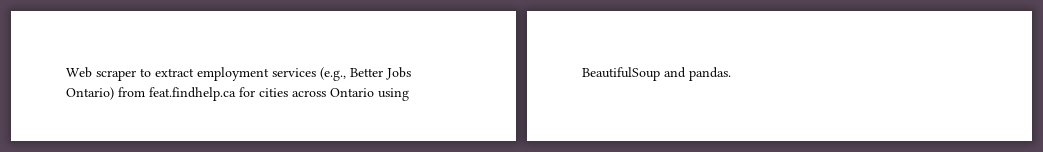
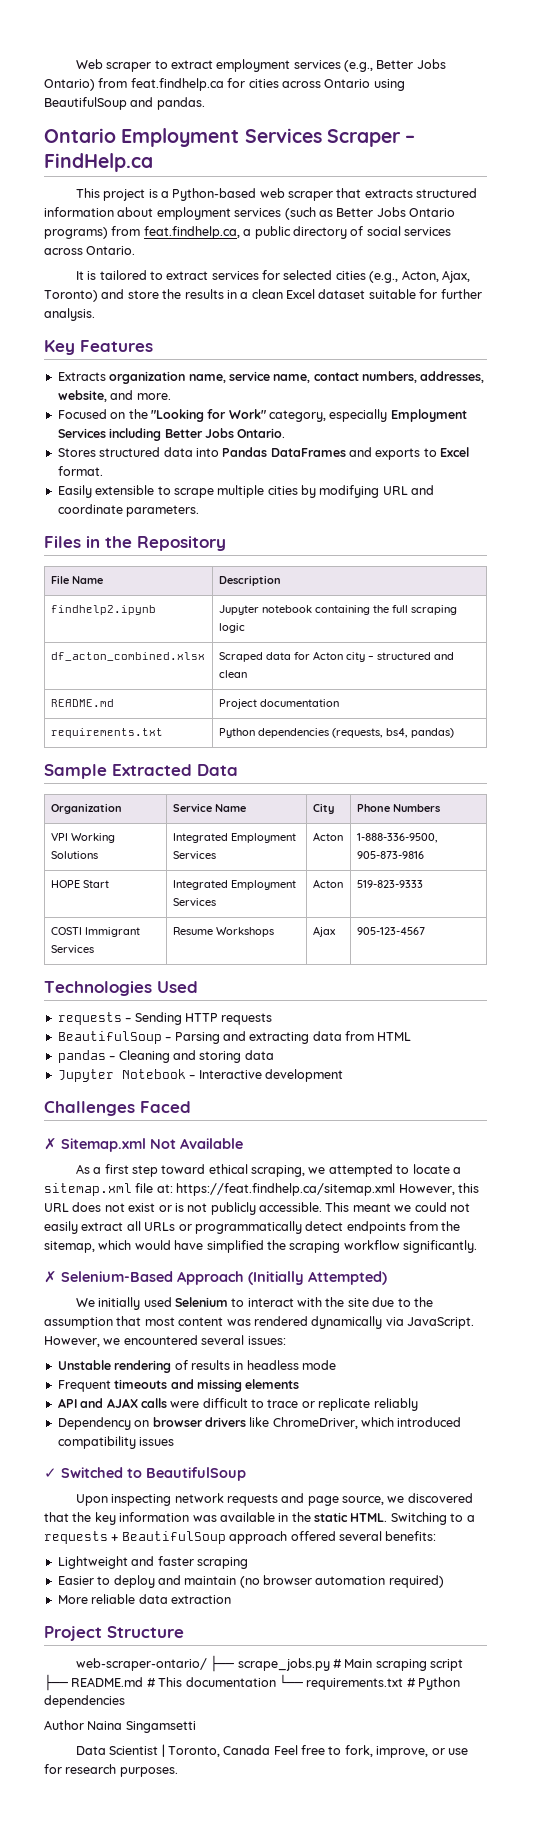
+ Ontario Employment Services Scraper – FindHelp.ca
+ This project is a Python-based web scraper that extracts structured information about employment services (such as Better Jobs Ontario programs) from feat.findhelp.ca, a public directory of social services across Ontario.
+ It is tailored to extract services for selected cities (e.g., Acton, Ajax, Toronto) and store the results in a clean Excel dataset suitable for further analysis.
+ Key Features
+ Extracts organization name, service name, contact numbers, addresses, website, and more.
+ Focused on the "Looking for Work" category, especially Employment Services including Better Jobs Ontario.
+ Stores structured data into Pandas DataFrames and exports to Excel format.
+ Easily extensible to scrape multiple cities by modifying URL and coordinate parameters.
+ Files in the Repository
+ File Name | Description
+ findhelp2.ipynb | Jupyter notebook containing the full scraping logic
+ df_acton_combined.xlsx | Scraped data for Acton city – structured and clean
+ README.md | Project documentation
+ requirements.txt | Python dependencies (requests, bs4, pandas)
+ Sample Extracted Data
+ Organization | Service Name | City | Phone Numbers
+ VPI Working Solutions | Integrated Employment Services | Acton | 1-888-336-9500, 905-873-9816
+ HOPE Start | Integrated Employment Services | Acton | 519-823-9333
+ COSTI Immigrant Services | Resume Workshops | Ajax | 905-123-4567
+ Technologies Used
+ requests – Sending HTTP requests
+ BeautifulSoup – Parsing and extracting data from HTML
+ pandas – Cleaning and storing data
+ Jupyter Notebook – Interactive development
+ Challenges Faced
+ ✗ Sitemap.xml Not Available
+ As a first step toward ethical scraping, we attempted to locate a sitemap.xml file at: https://feat.findhelp.ca/sitemap.xml However, this URL does not exist or is not publicly accessible. This meant we could not easily extract all URLs or programmatically detect endpoints from the sitemap, which would have simplified the scraping workflow significantly.
+ ✗ Selenium-Based Approach (Initially Attempted)
+ We initially used Selenium to interact with the site due to the assumption that most content was rendered dynamically via JavaScript. However, we encountered several issues:
+ Unstable rendering of results in headless mode
+ Frequent timeouts and missing elements
+ API and AJAX calls were difficult to trace or replicate reliably
+ Dependency on browser drivers like ChromeDriver, which introduced compatibility issues
+ ✓ Switched to BeautifulSoup
+ Upon inspecting network requests and page source, we discovered that the key information was available in the static HTML. Switching to a requests + BeautifulSoup approach offered several benefits:
+ Lightweight and faster scraping
+ Easier to deploy and maintain (no browser automation required)
+ More reliable data extraction
+ Project Structure
+ web-scraper-ontario/ ├── scrape_jobs.py # Main scraping script ├── README.md # This documentation └── requirements.txt # Python dependencies
+ Author Naina Singamsetti
+ Data Scientist | Toronto, Canada Feel free to fork, improve, or use for research purposes.

